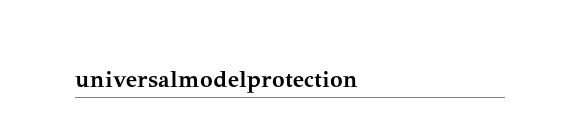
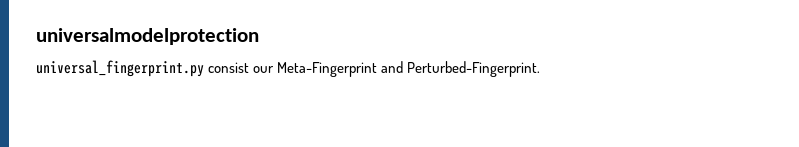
+ universal_fingerprint.py consist our Meta-Fingerprint and Perturbed-Fingerprint.

